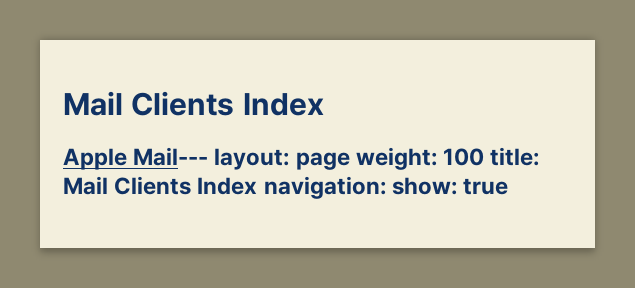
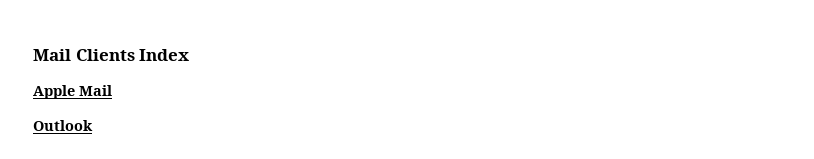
- Apple Mail--- layout: page weight: 100 title: Mail Clients Index navigation: show: true
+ Apple Mail
+ Outlook

